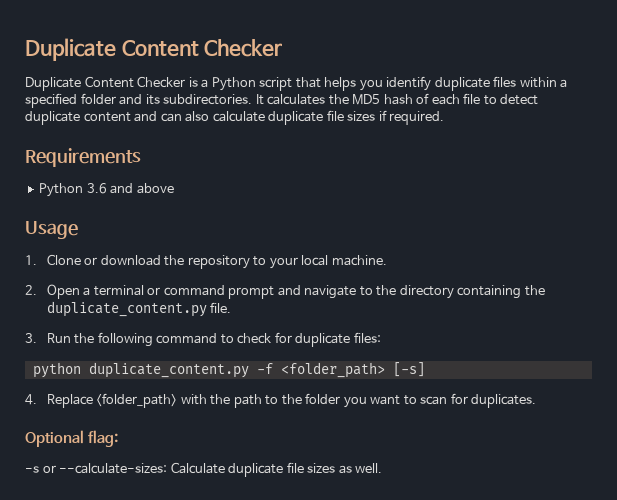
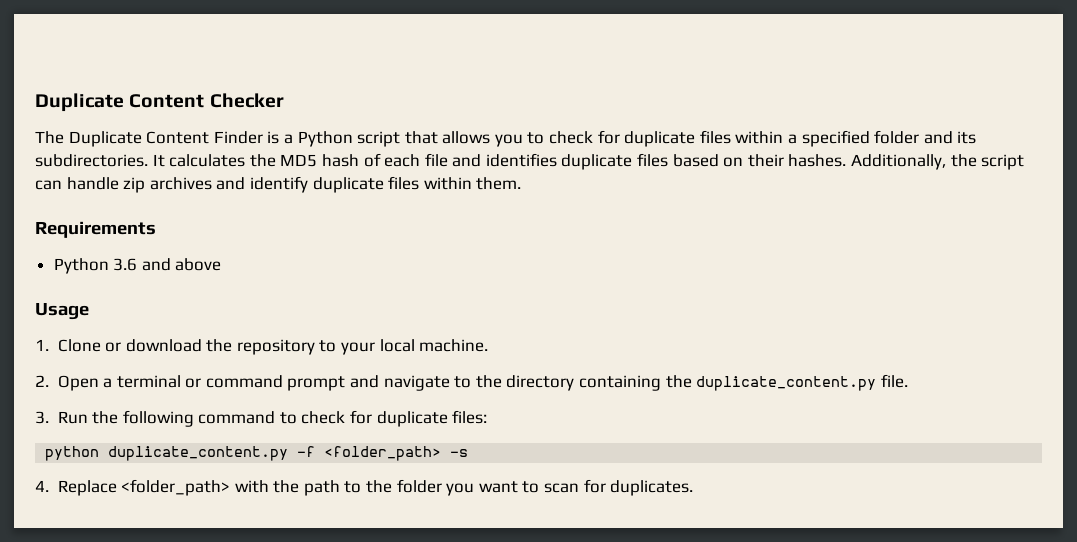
- Duplicate Content Checker is a Python script that helps you identify duplicate files within a specified folder and its subdirectories.
+ The Duplicate Content Finder is a Python script that allows you to check for duplicate files within a specified folder and its subdirectories.
- It calculates the MD5 hash of each file to detect duplicate content and can also calculate duplicate file sizes if required.
+ It calculates the MD5 hash of each file and identifies duplicate files based on their hashes. Additionally, the script can handle zip archives and identify duplicate files within them.
- python duplicate_content.py -f <folder_path> [-s]
+ python duplicate_content.py -f <folder_path> -s
- Optional flag:
- -s or --calculate-sizes: Calculate duplicate file sizes as well.

